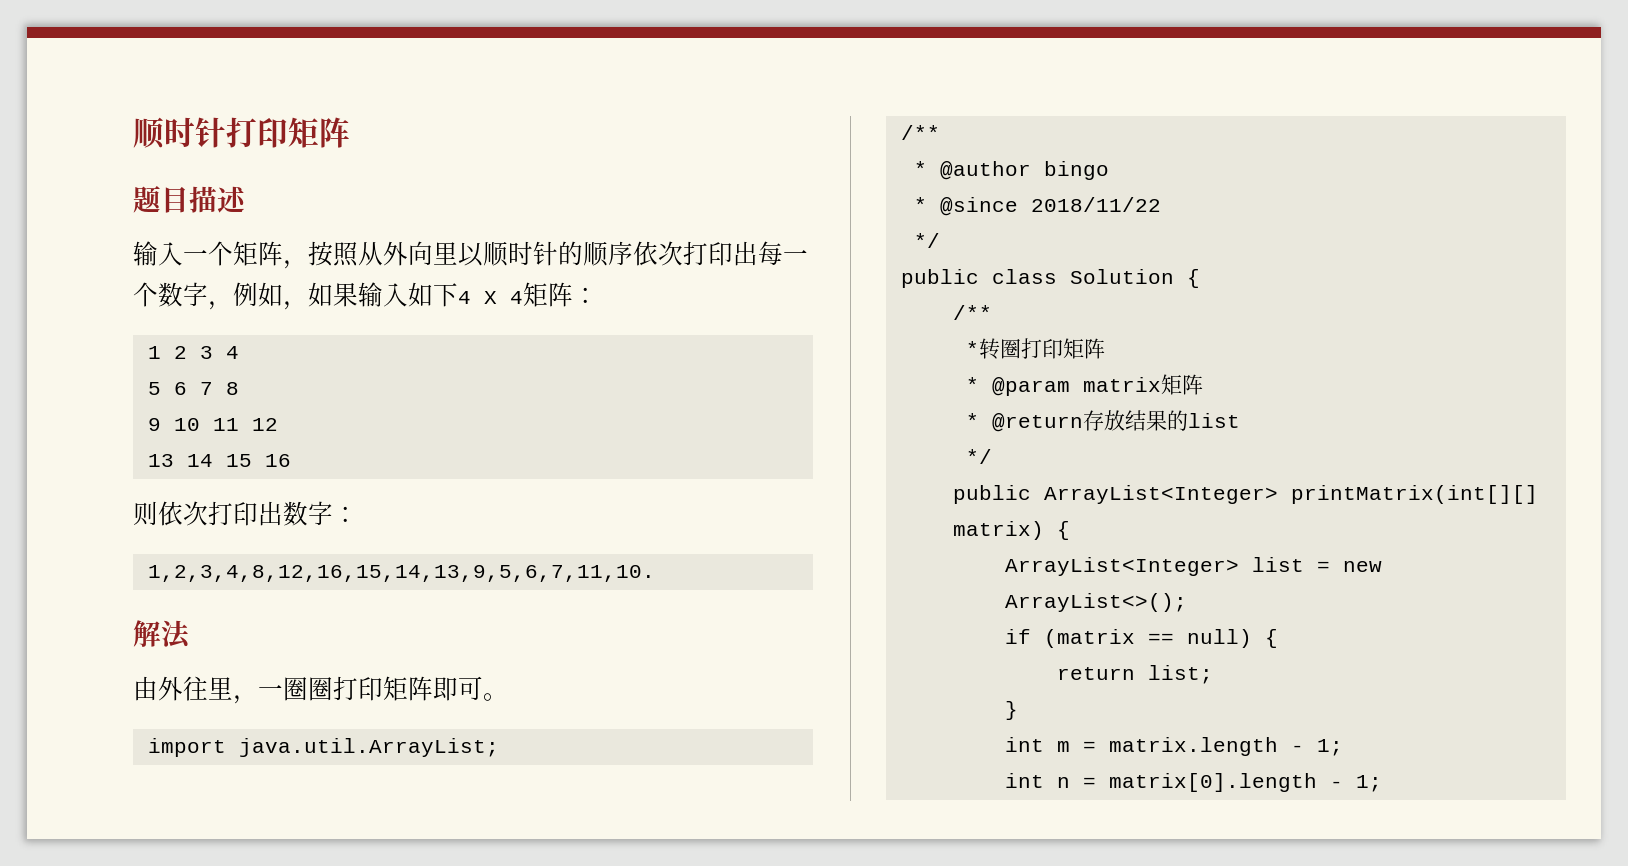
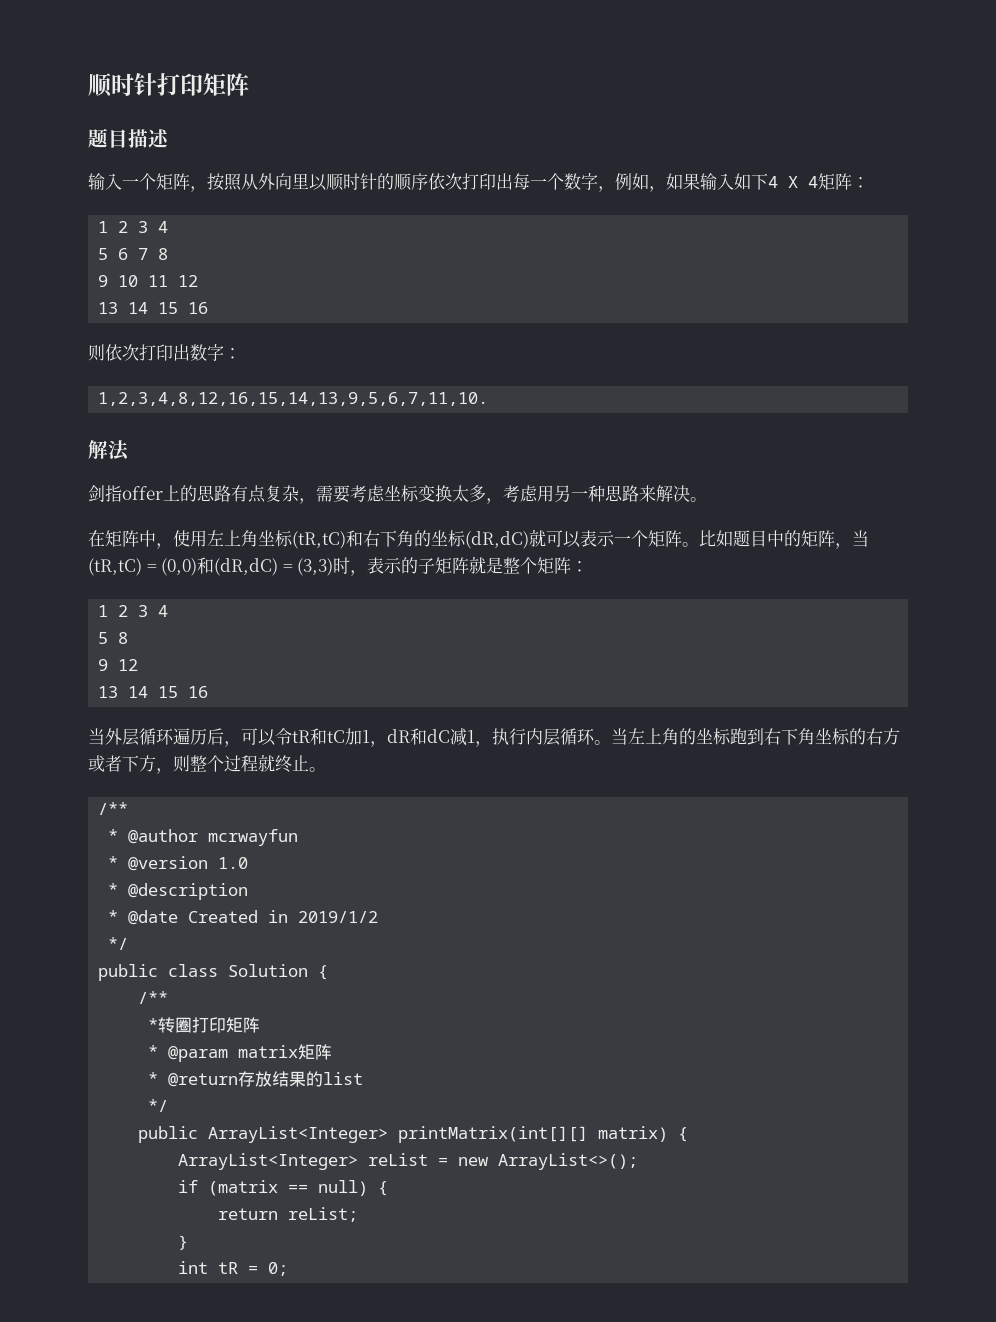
- 由外往里，一圈圈打印矩阵即可。
- import java.util.ArrayList;
+ 剑指offer上的思路有点复杂，需要考虑坐标变换太多，考虑用另一种思路来解决。
+ 在矩阵中，使用左上角坐标(tR,tC)和右下角的坐标(dR,dC)就可以表示一个矩阵。比如题目中的矩阵，当(tR,tC) = (0,0)和(dR,dC) = (3,3)时，表示的子矩阵就是整个矩阵：
+ 1 2 3 4
+ 5 8
+ 9 12
+ 13 14 15 16
+ 当外层循环遍历后，可以令tR和tC加1，dR和dC减1，执行内层循环。当左上角的坐标跑到右下角坐标的右方或者下方，则整个过程就终止。
- * @author bingo
- * @since 2018/11/22
+ * @author mcrwayfun
+ * @version 1.0
+ * @description
+ * @date Created in 2019/1/2
- ArrayList<Integer> list = new ArrayList<>();
+ ArrayList<Integer> reList = new ArrayList<>();
- return list;
+ return reList;
- int m = matrix.length - 1;
- int n = matrix[0].length - 1;
+ int tR = 0;

